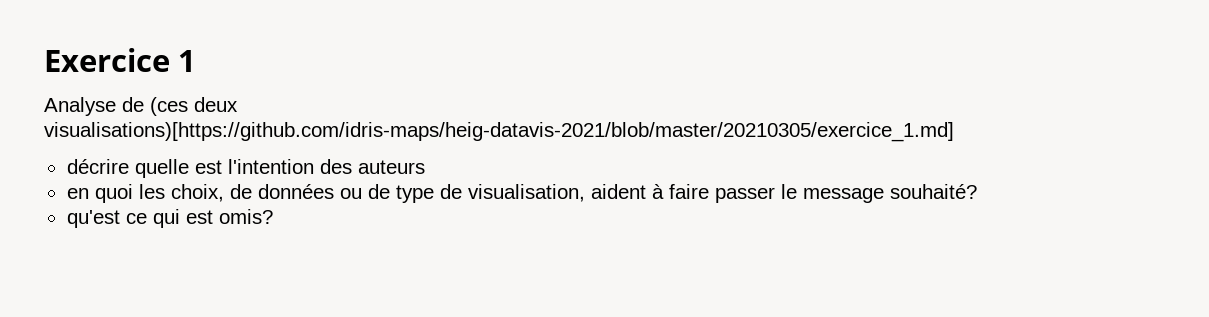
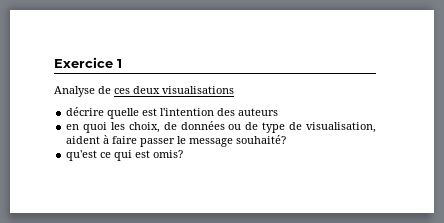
- Analyse de (ces deux visualisations)[https://github.com/idris-maps/heig-datavis-2021/blob/master/20210305/exercice_1.md]
+ Analyse de ces deux visualisations

